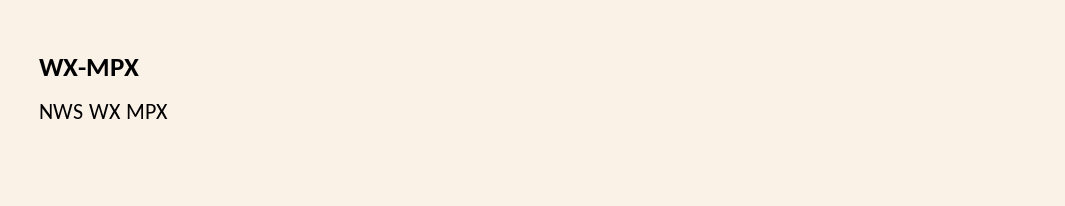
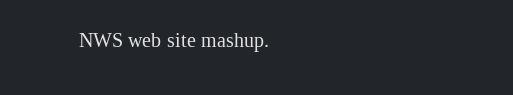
- WX-MPX
- NWS WX MPX
+ NWS web site mashup.

